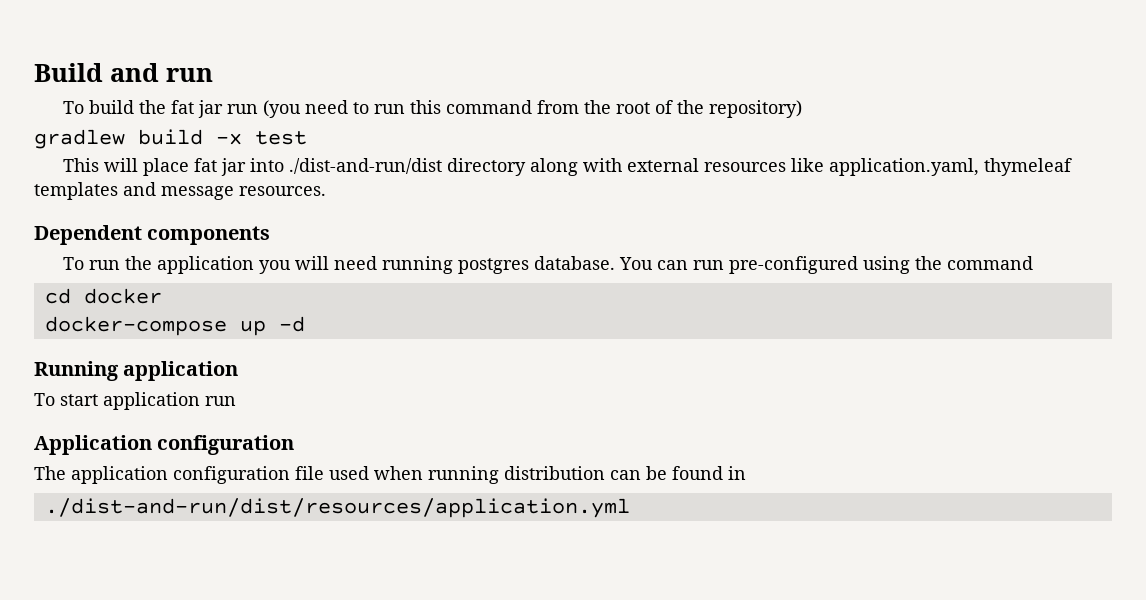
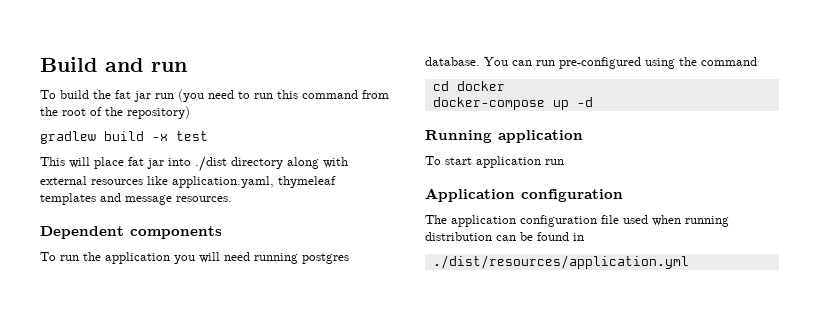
- This will place fat jar into ./dist-and-run/dist directory along with external resources like application.yaml, thymeleaf templates and message resources.
+ This will place fat jar into ./dist directory along with external resources like application.yaml, thymeleaf templates and message resources.
- ./dist-and-run/dist/resources/application.yml
+ ./dist/resources/application.yml

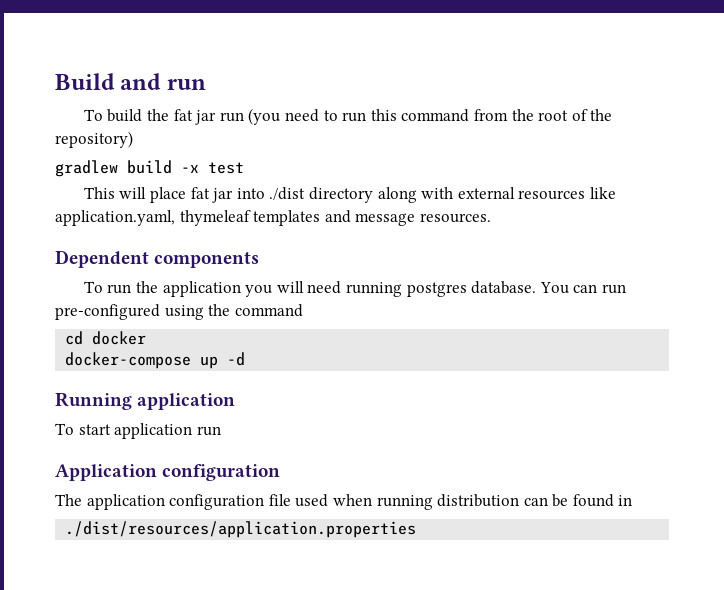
- ./dist/resources/application.yml
+ ./dist/resources/application.properties

